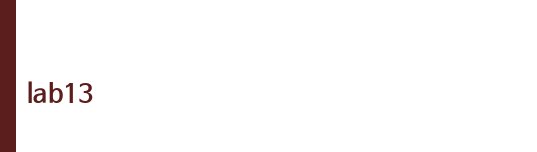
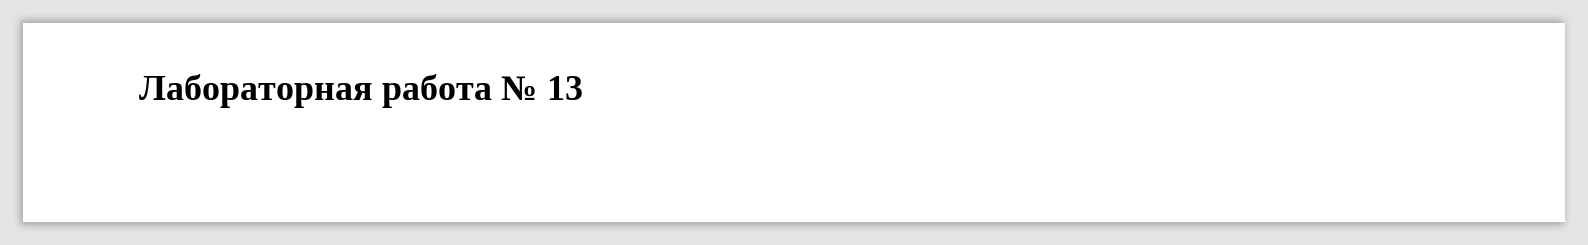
- lab13
+ Лабораторная работа № 13

